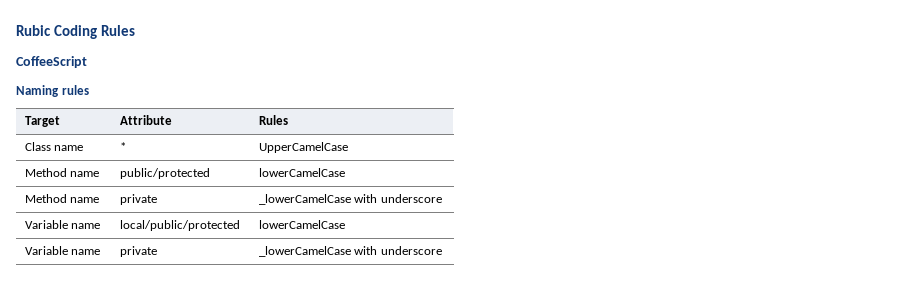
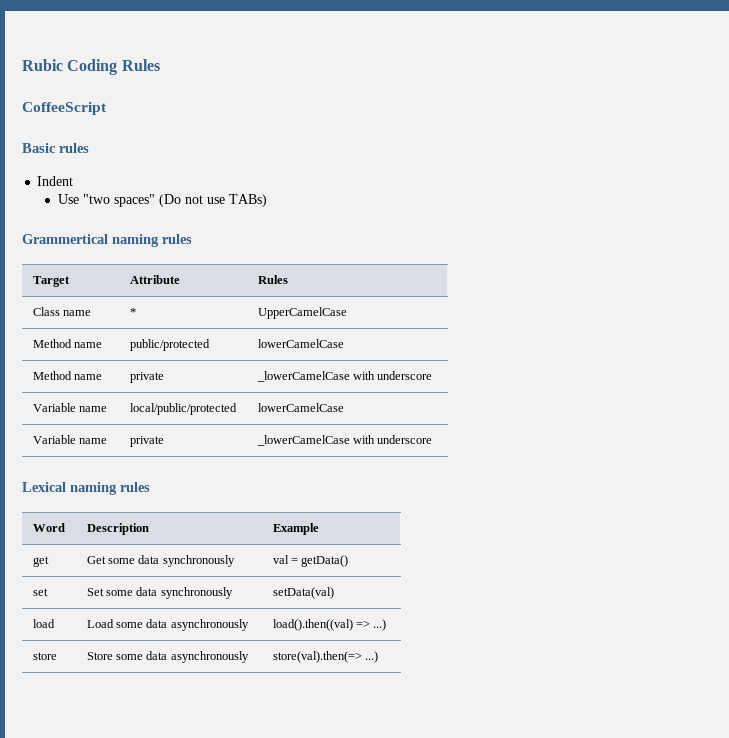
- Naming rules
+ Basic rules
+ Indent
+ Use "two spaces" (Do not use TABs)
+ Grammertical naming rules
+ Lexical naming rules
+ Word | Description | Example
+ get | Get some data synchronously | val = getData()
+ set | Set some data synchronously | setData(val)
+ load | Load some data asynchronously | load().then((val) => ...)
+ store | Store some data asynchronously | store(val).then(=> ...)

